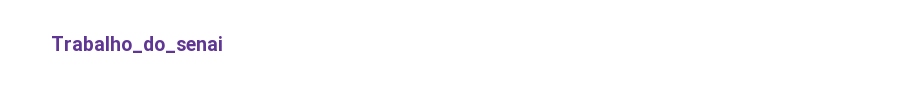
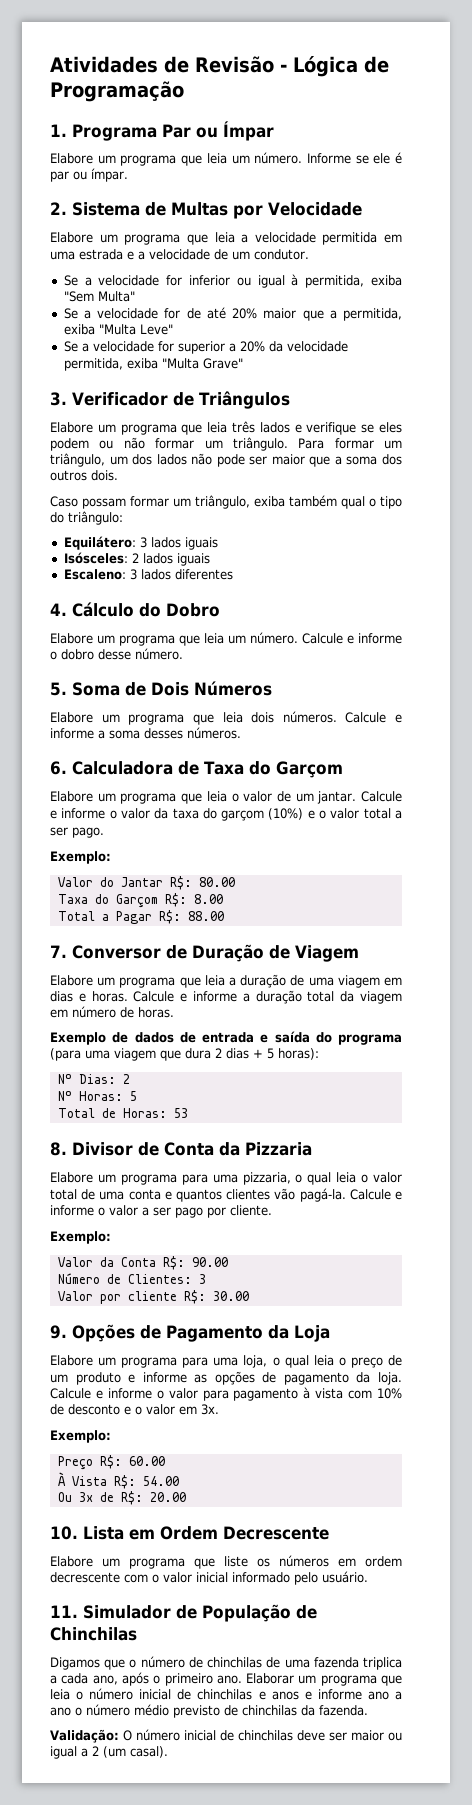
- Trabalho_do_senai
+ Atividades de Revisão - Lógica de Programação
+ 1. Programa Par ou Ímpar
+ Elabore um programa que leia um número. Informe se ele é par ou ímpar.
+ 2. Sistema de Multas por Velocidade
+ Elabore um programa que leia a velocidade permitida em uma estrada e a velocidade de um condutor.
+ Se a velocidade for inferior ou igual à permitida, exiba "Sem Multa"
+ Se a velocidade for de até 20% maior que a permitida, exiba "Multa Leve"
+ Se a velocidade for superior a 20% da velocidade permitida, exiba "Multa Grave"
+ 3. Verificador de Triângulos
+ Elabore um programa que leia três lados e verifique se eles podem ou não formar um triângulo. Para formar um triângulo, um dos lados não pode ser maior que a soma dos outros dois.
+ Caso possam formar um triângulo, exiba também qual o tipo do triângulo:
+ Equilátero: 3 lados iguais
+ Isósceles: 2 lados iguais
+ Escaleno: 3 lados diferentes
+ 4. Cálculo do Dobro
+ Elabore um programa que leia um número. Calcule e informe o dobro desse número.
+ 5. Soma de Dois Números
+ Elabore um programa que leia dois números. Calcule e informe a soma desses números.
+ 6. Calculadora de Taxa do Garçom
+ Elabore um programa que leia o valor de um jantar. Calcule e informe o valor da taxa do garçom (10%) e o valor total a ser pago.
+ Exemplo:
+ Valor do Jantar R$: 80.00
+ Taxa do Garçom R$: 8.00
+ Total a Pagar R$: 88.00
+ 7. Conversor de Duração de Viagem
+ Elabore um programa que leia a duração de uma viagem em dias e horas. Calcule e informe a duração total da viagem em número de horas.
+ Exemplo de dados de entrada e saída do programa (para uma viagem que dura 2 dias + 5 horas):
+ Nº Dias: 2
+ Nº Horas: 5
+ Total de Horas: 53
+ 8. Divisor de Conta da Pizzaria
+ Elabore um programa para uma pizzaria, o qual leia o valor total de uma conta e quantos clientes vão pagá-la. Calcule e informe o valor a ser pago por cliente.
+ Exemplo:
+ Valor da Conta R$: 90.00
+ Número de Clientes: 3
+ Valor por cliente R$: 30.00
+ 9. Opções de Pagamento da Loja
+ Elabore um programa para uma loja, o qual leia o preço de um produto e informe as opções de pagamento da loja. Calcule e informe o valor para pagamento à vista com 10% de desconto e o valor em 3x.
+ Exemplo:
+ Preço R$: 60.00
+ À Vista R$: 54.00
+ Ou 3x de R$: 20.00
+ 10. Lista em Ordem Decrescente
+ Elabore um programa que liste os números em ordem decrescente com o valor inicial informado pelo usuário.
+ 11. Simulador de População de Chinchilas
+ Digamos que o número de chinchilas de uma fazenda triplica a cada ano, após o primeiro ano. Elaborar um programa que leia o número inicial de chinchilas e anos e informe ano a ano o número médio previsto de chinchilas da fazenda.
+ Validação: O número inicial de chinchilas deve ser maior ou igual a 2 (um casal).

